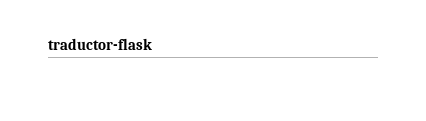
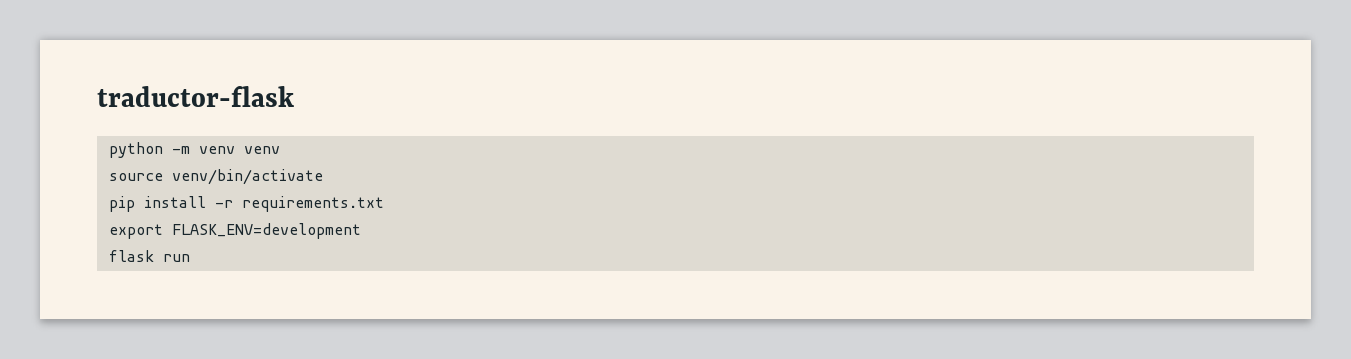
+ python -m venv venv
+ source venv/bin/activate
+ pip install -r requirements.txt
+ export FLASK_ENV=development
+ flask run

